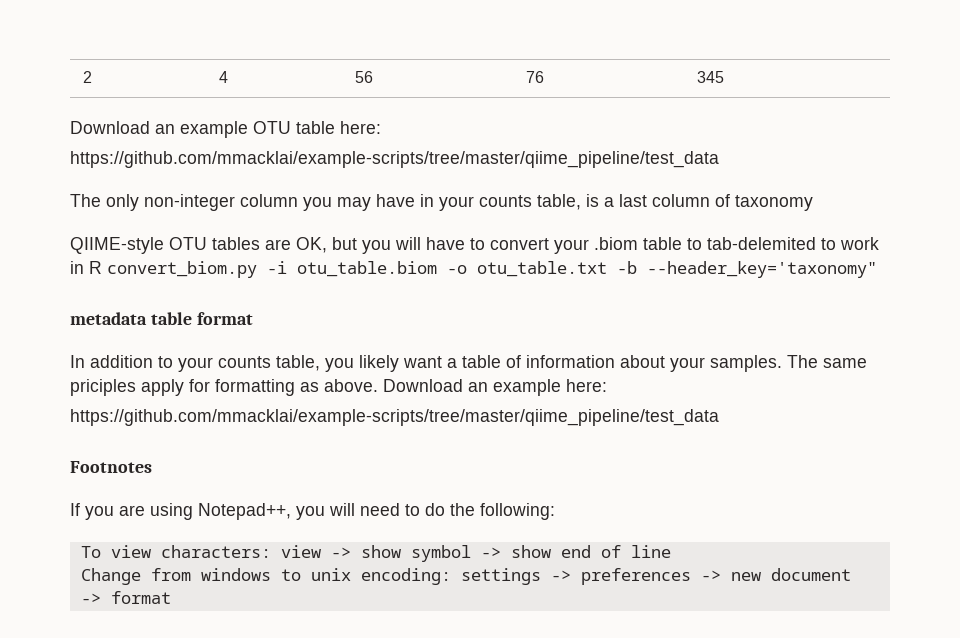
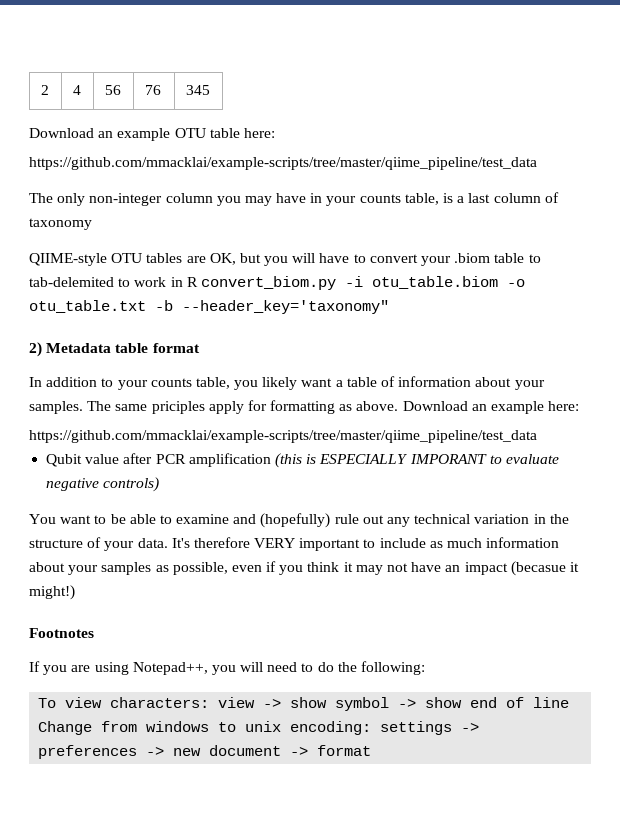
- metadata table format
+ 2) Metadata table format
+ Qubit value after PCR amplification (this is ESPECIALLY IMPORANT to evaluate negative controls)
+ You want to be able to examine and (hopefully) rule out any technical variation in the structure of your data. It's therefore VERY important to include as much information about your samples as possible, even if you think it may not have an impact (becasue it might!)

